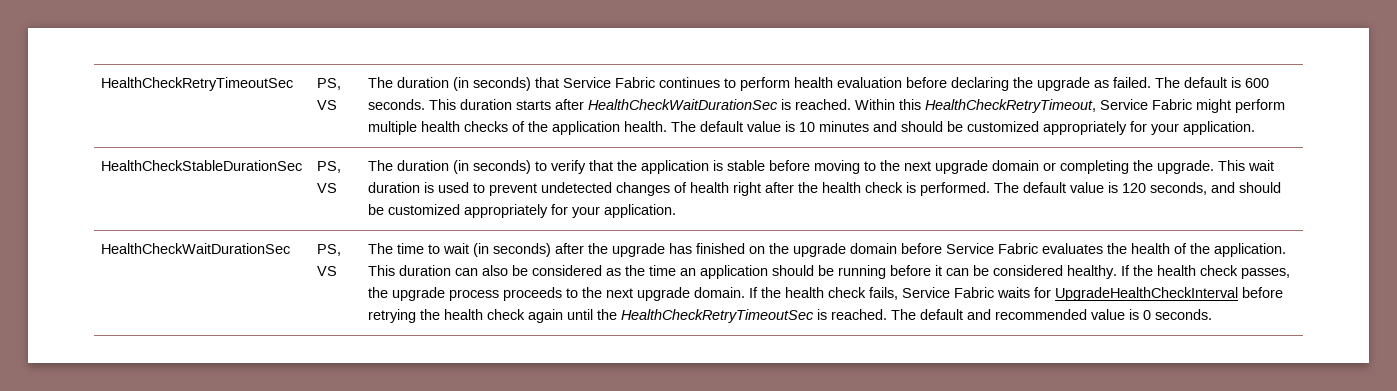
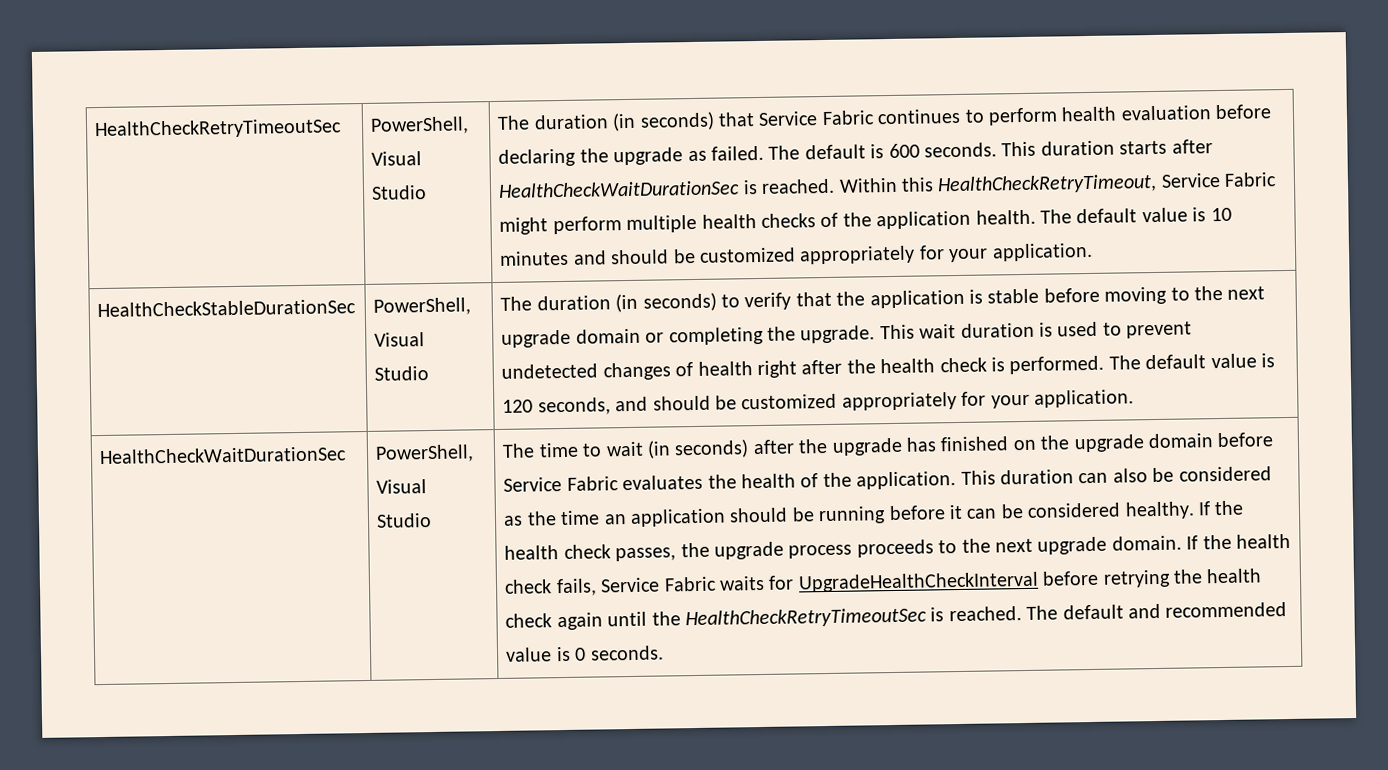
- HealthCheckRetryTimeoutSec | PS, VS
+ HealthCheckRetryTimeoutSec | PowerShell, Visual Studio
- HealthCheckStableDurationSec | PS, VS
+ HealthCheckStableDurationSec | PowerShell, Visual Studio
- HealthCheckWaitDurationSec | PS, VS
+ HealthCheckWaitDurationSec | PowerShell, Visual Studio

